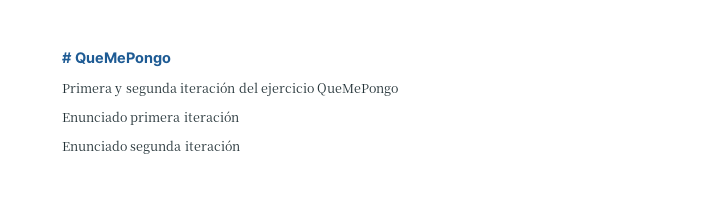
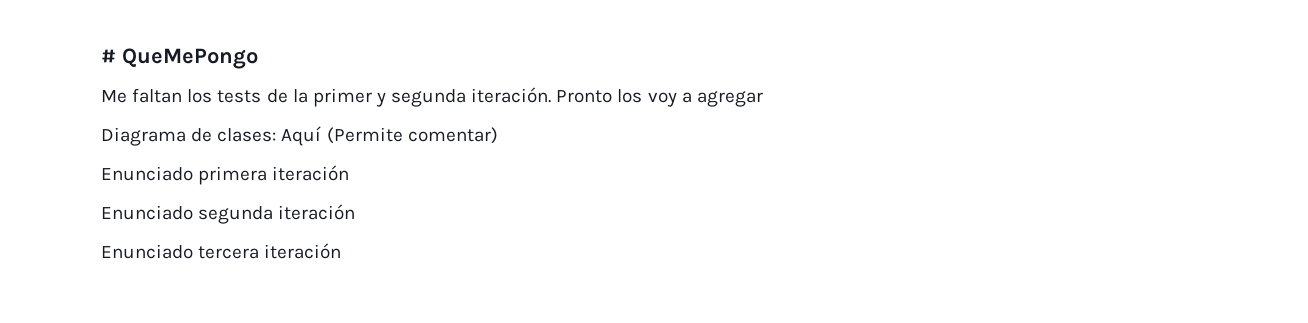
- Primera y segunda iteración del ejercicio QueMePongo
+ Me faltan los tests de la primer y segunda iteración. Pronto los voy a agregar
+ Diagrama de clases: Aquí (Permite comentar)
+ Enunciado tercera iteración

